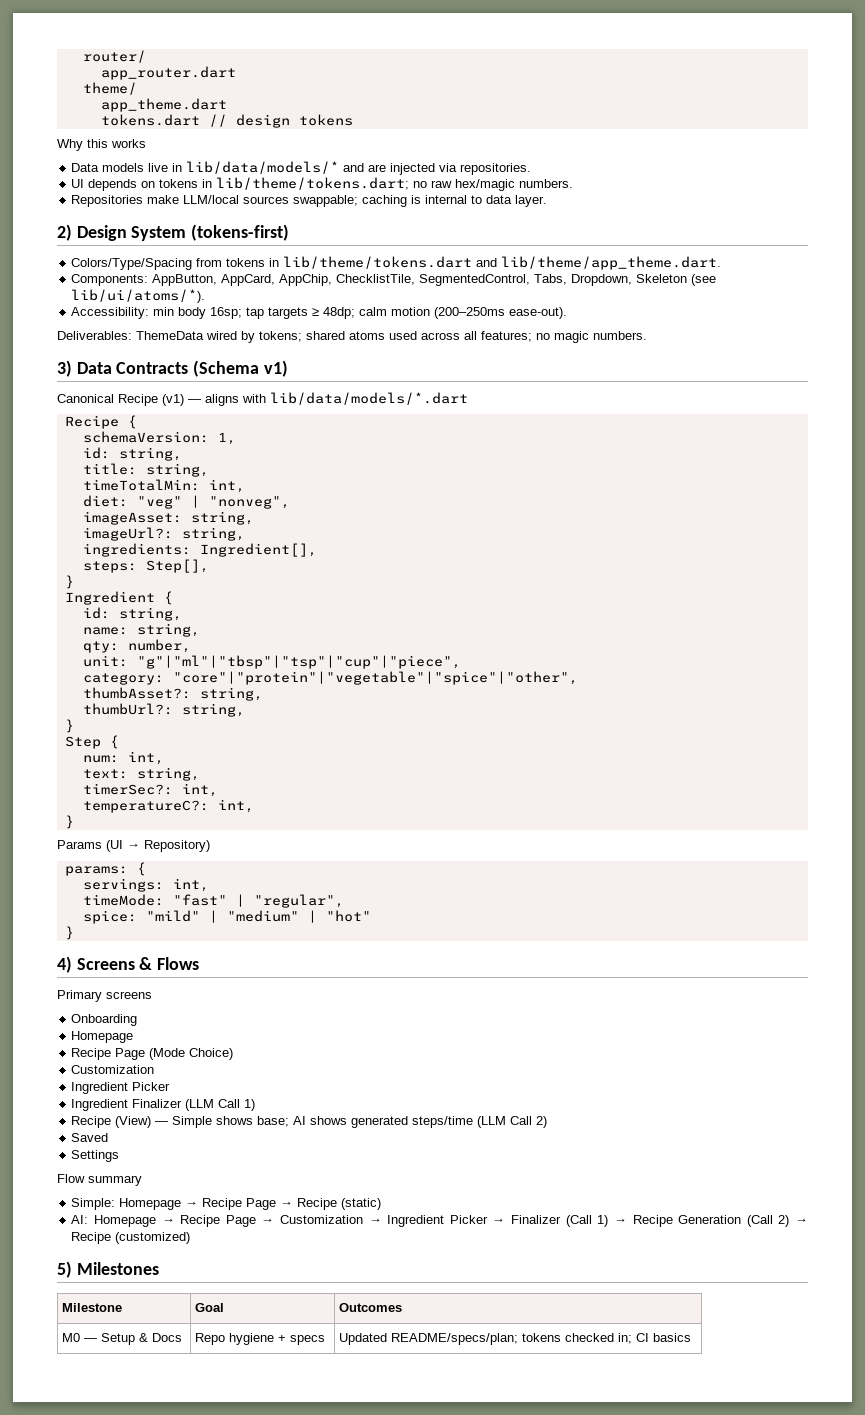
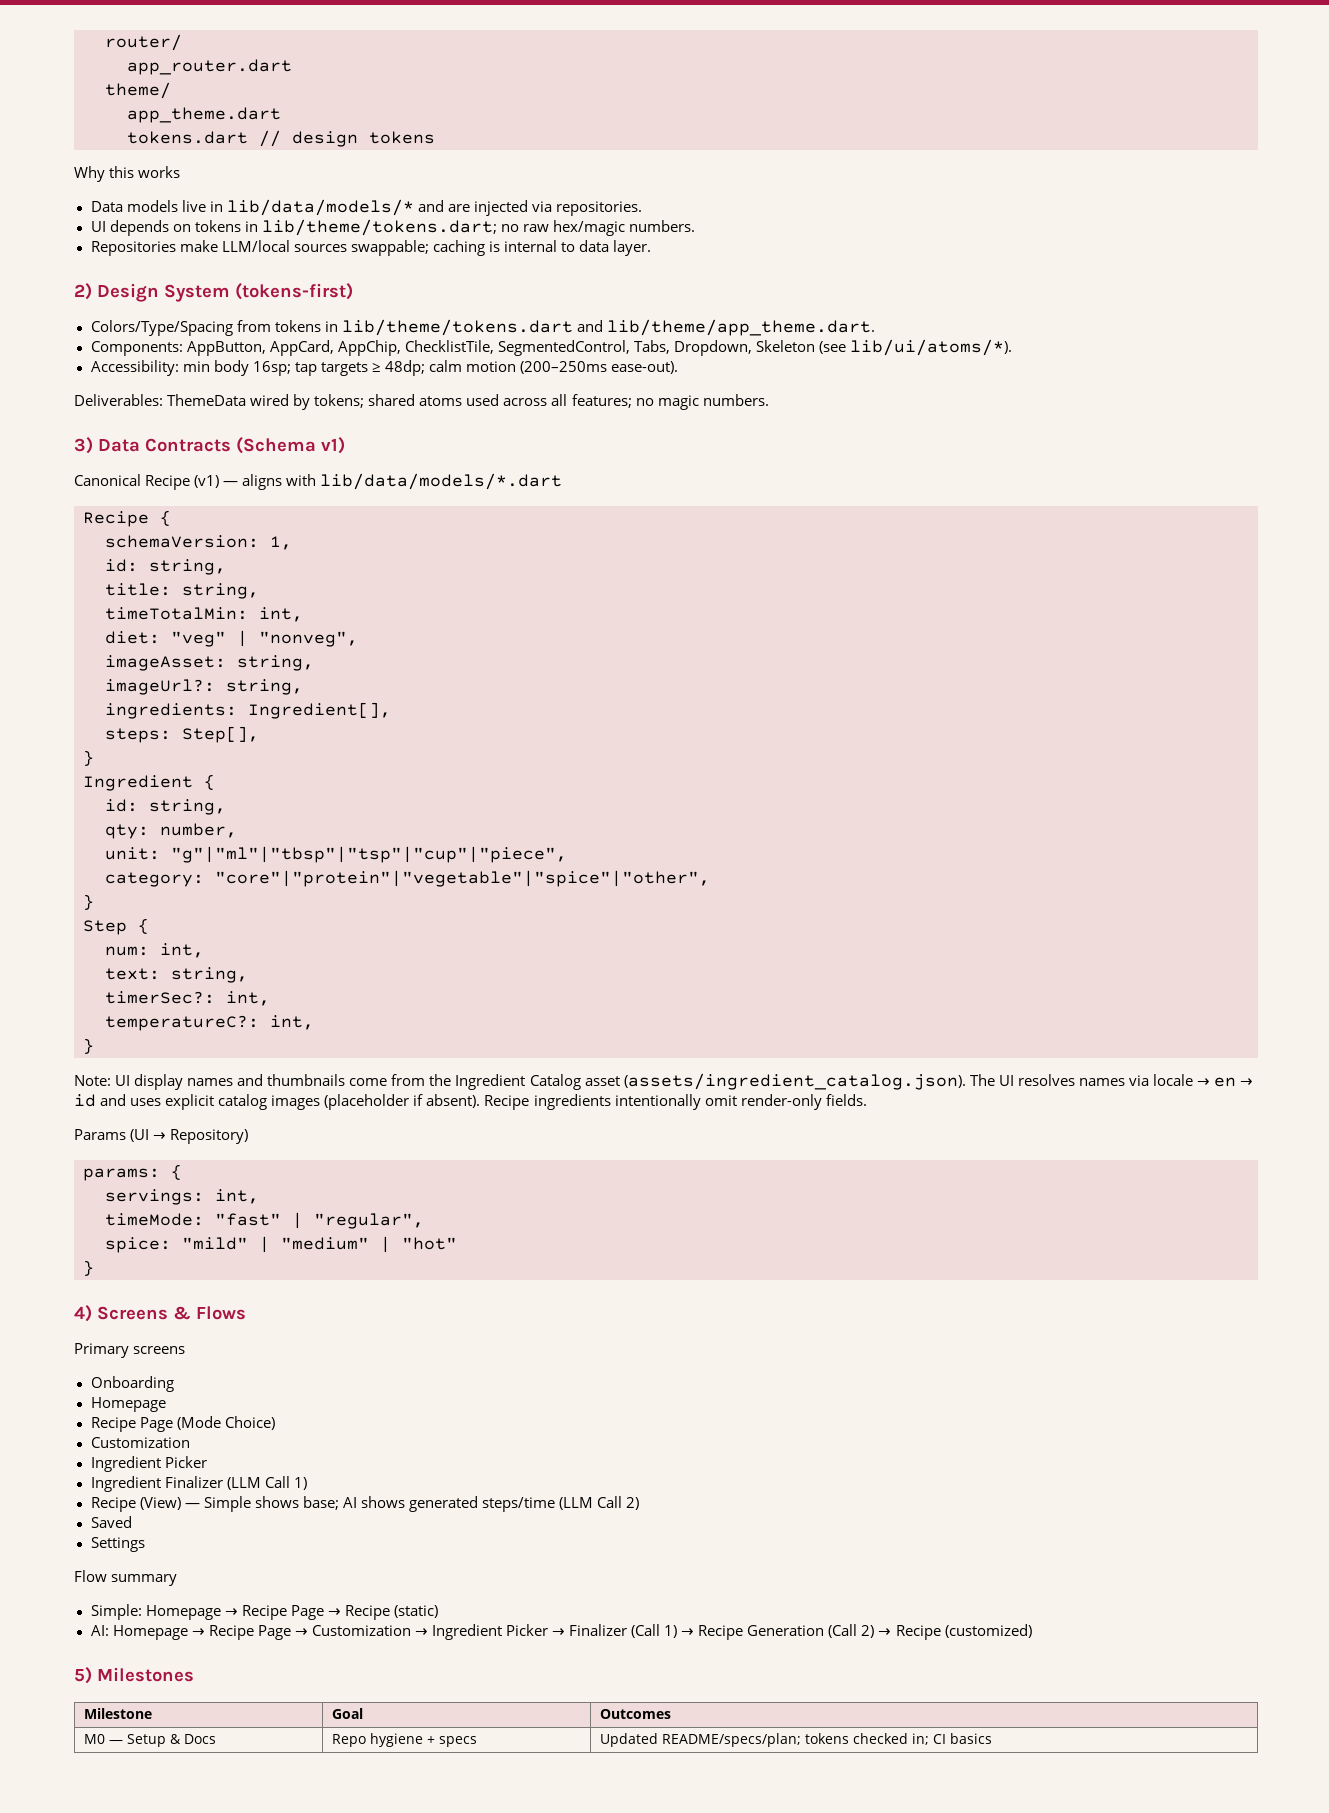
- name: string,
- thumbAsset?: string,
- thumbUrl?: string,
+ Note: UI display names and thumbnails come from the Ingredient Catalog asset (assets/ingredient_catalog.json). The UI resolves names via locale → en → id and uses explicit catalog images (placeholder if absent). Recipe ingredients intentionally omit render-only fields.

